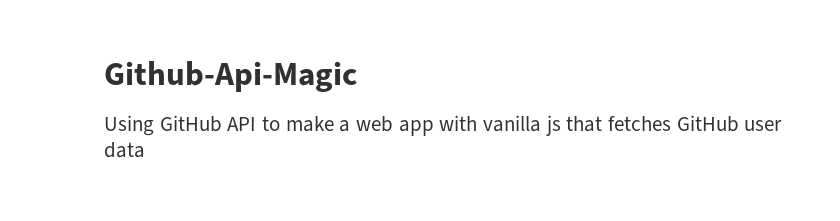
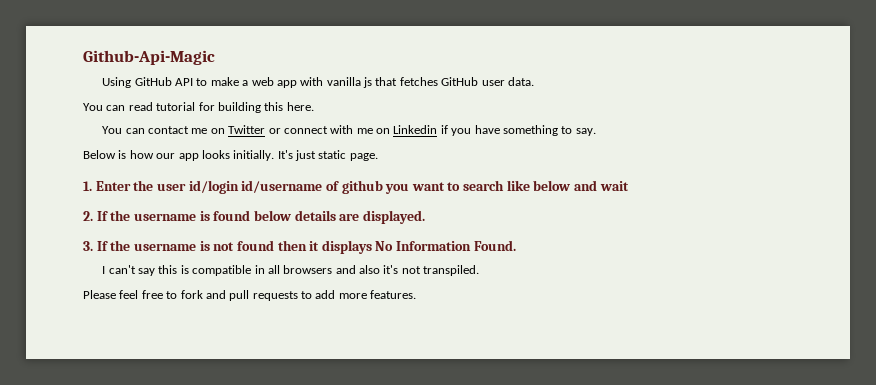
- Using GitHub API to make a web app with vanilla js that fetches GitHub user data
+ Using GitHub API to make a web app with vanilla js that fetches GitHub user data.
+ You can read tutorial for building this here.
+ You can contact me on Twitter or connect with me on Linkedin if you have something to say.
+ Below is how our app looks initially. It's just static page.
+ 1. Enter the user id/login id/username of github you want to search like below and wait
+ 2. If the username is found below details are displayed.
+ 3. If the username is not found then it displays No Information Found.
+ I can't say this is compatible in all browsers and also it's not transpiled.
+ Please feel free to fork and pull requests to add more features.

